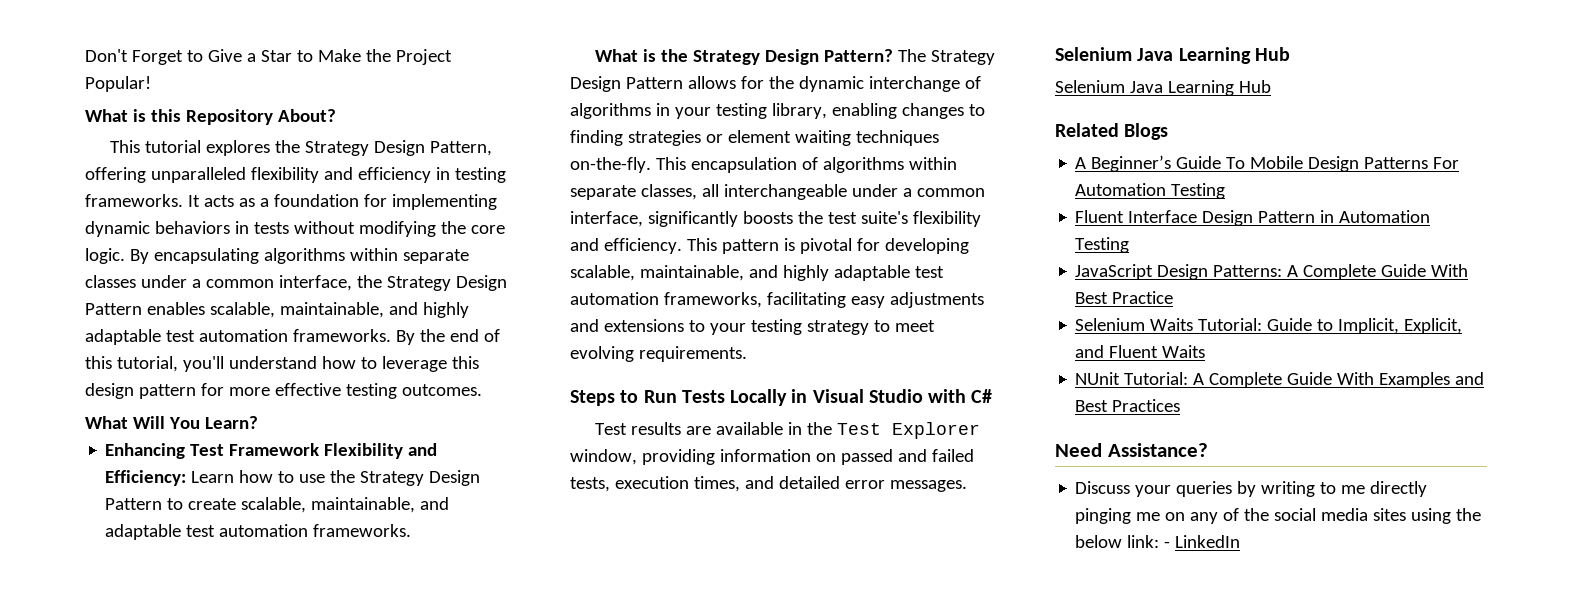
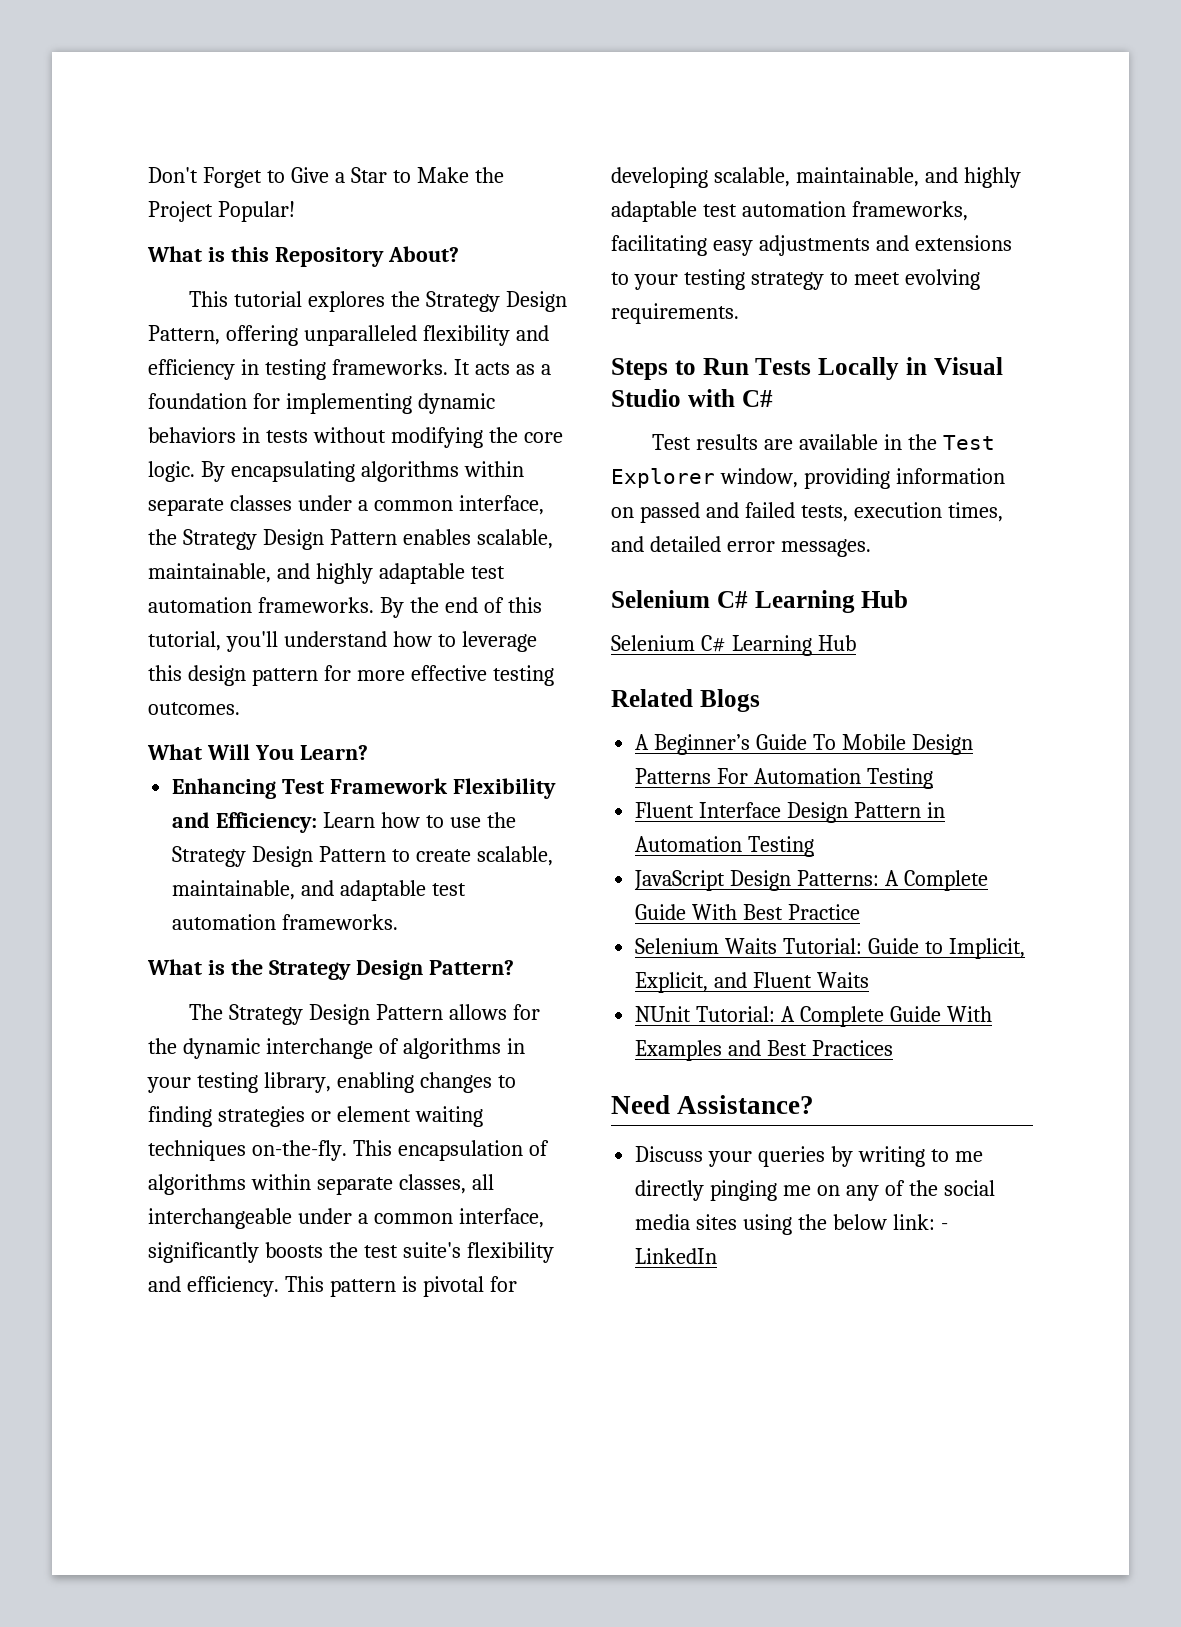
- What is the Strategy Design Pattern? The Strategy Design Pattern allows for the dynamic interchange of algorithms in your testing library, enabling changes to finding strategies or element waiting techniques on-the-fly.
+ What is the Strategy Design Pattern?
+ The Strategy Design Pattern allows for the dynamic interchange of algorithms in your testing library, enabling changes to finding strategies or element waiting techniques on-the-fly.
  Test results are available in the Test Explorer window, providing information on passed and failed tests, execution times, and detailed error messages.
- Selenium Java Learning Hub
- Selenium Java Learning Hub
+ Selenium C# Learning Hub
+ Selenium C# Learning Hub

